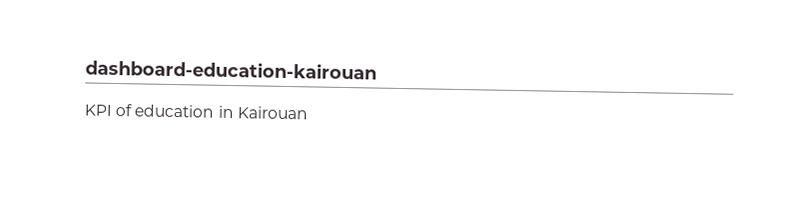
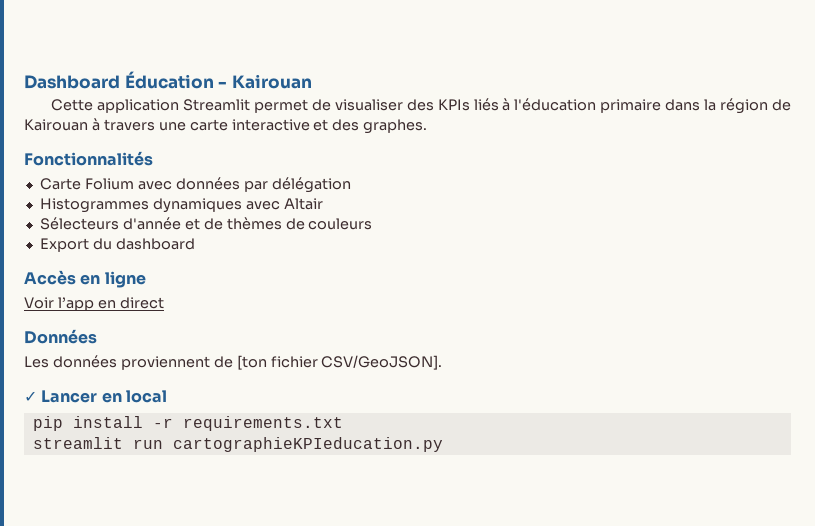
- dashboard-education-kairouan
- KPI of education in Kairouan
+ Dashboard Éducation - Kairouan
+ Cette application Streamlit permet de visualiser des KPIs liés à l'éducation primaire dans la région de Kairouan à travers une carte interactive et des graphes.
+ Fonctionnalités
+ Carte Folium avec données par délégation
+ Histogrammes dynamiques avec Altair
+ Sélecteurs d'année et de thèmes de couleurs
+ Export du dashboard
+ Accès en ligne
+ Voir l’app en direct
+ Données
+ Les données proviennent de [ton fichier CSV/GeoJSON].
+ ✓ Lancer en local
+ pip install -r requirements.txt
+ streamlit run cartographieKPIeducation.py

